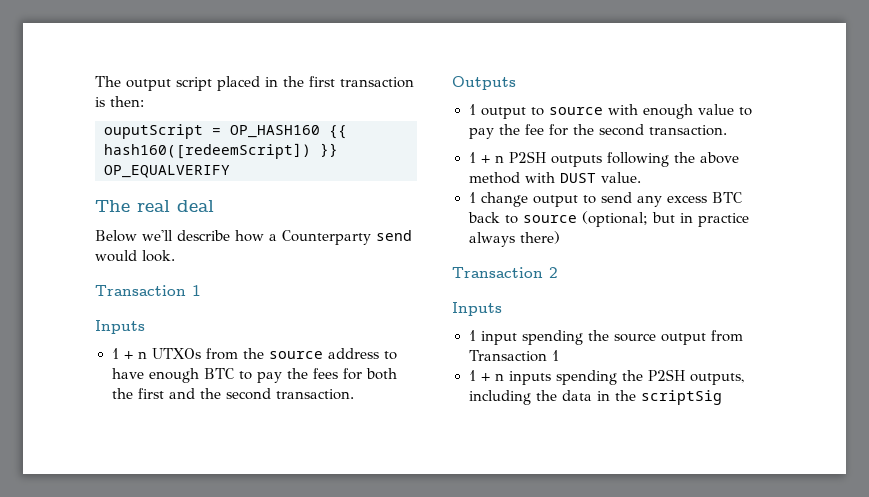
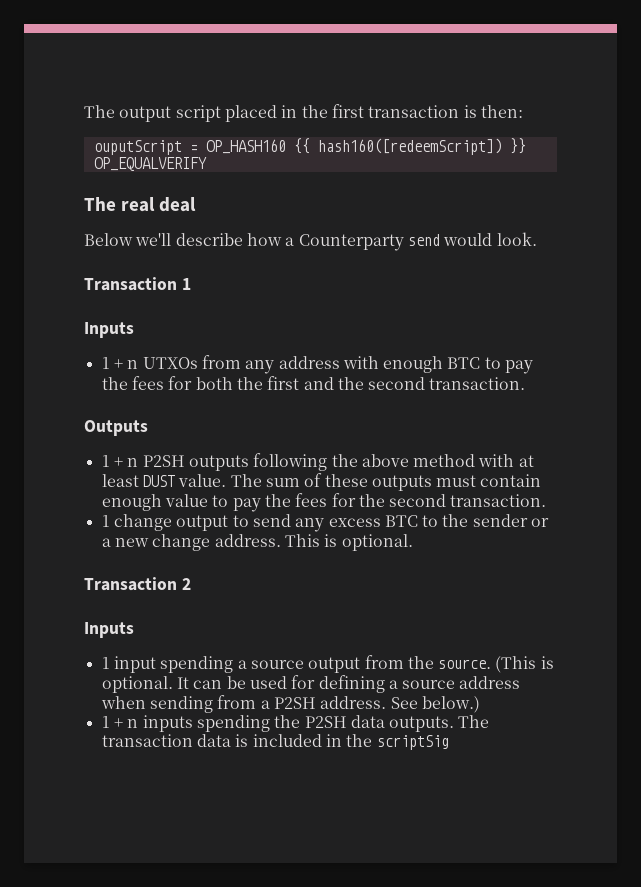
- 1 + n UTXOs from the source address to have enough BTC to pay the fees for both the first and the second transaction.
+ 1 + n UTXOs from any address with enough BTC to pay the fees for both the first and the second transaction.
- 1 output to source with enough value to pay the fee for the second transaction.
- 1 + n P2SH outputs following the above method with DUST value.
+ 1 + n P2SH outputs following the above method with at least DUST value. The sum of these outputs must contain enough value to pay the fees for the second transaction.
- 1 change output to send any excess BTC back to source (optional; but in practice always there)
+ 1 change output to send any excess BTC to the sender or a new change address. This is optional.
- 1 input spending the source output from Transaction 1
+ 1 input spending a source output from the source. (This is optional. It can be used for defining a source address when sending from a P2SH address. See below.)
- 1 + n inputs spending the P2SH outputs, including the data in the scriptSig
+ 1 + n inputs spending the P2SH data outputs. The transaction data is included in the scriptSig

